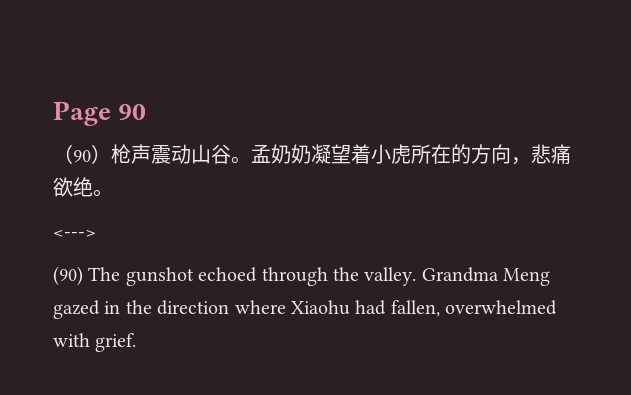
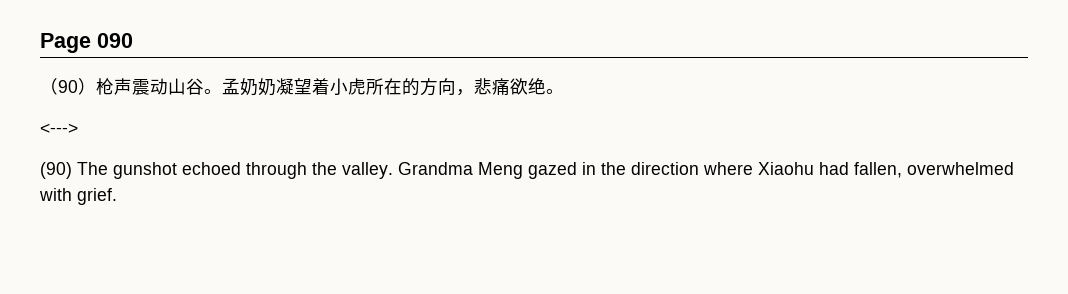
- Page 90
+ Page 090

